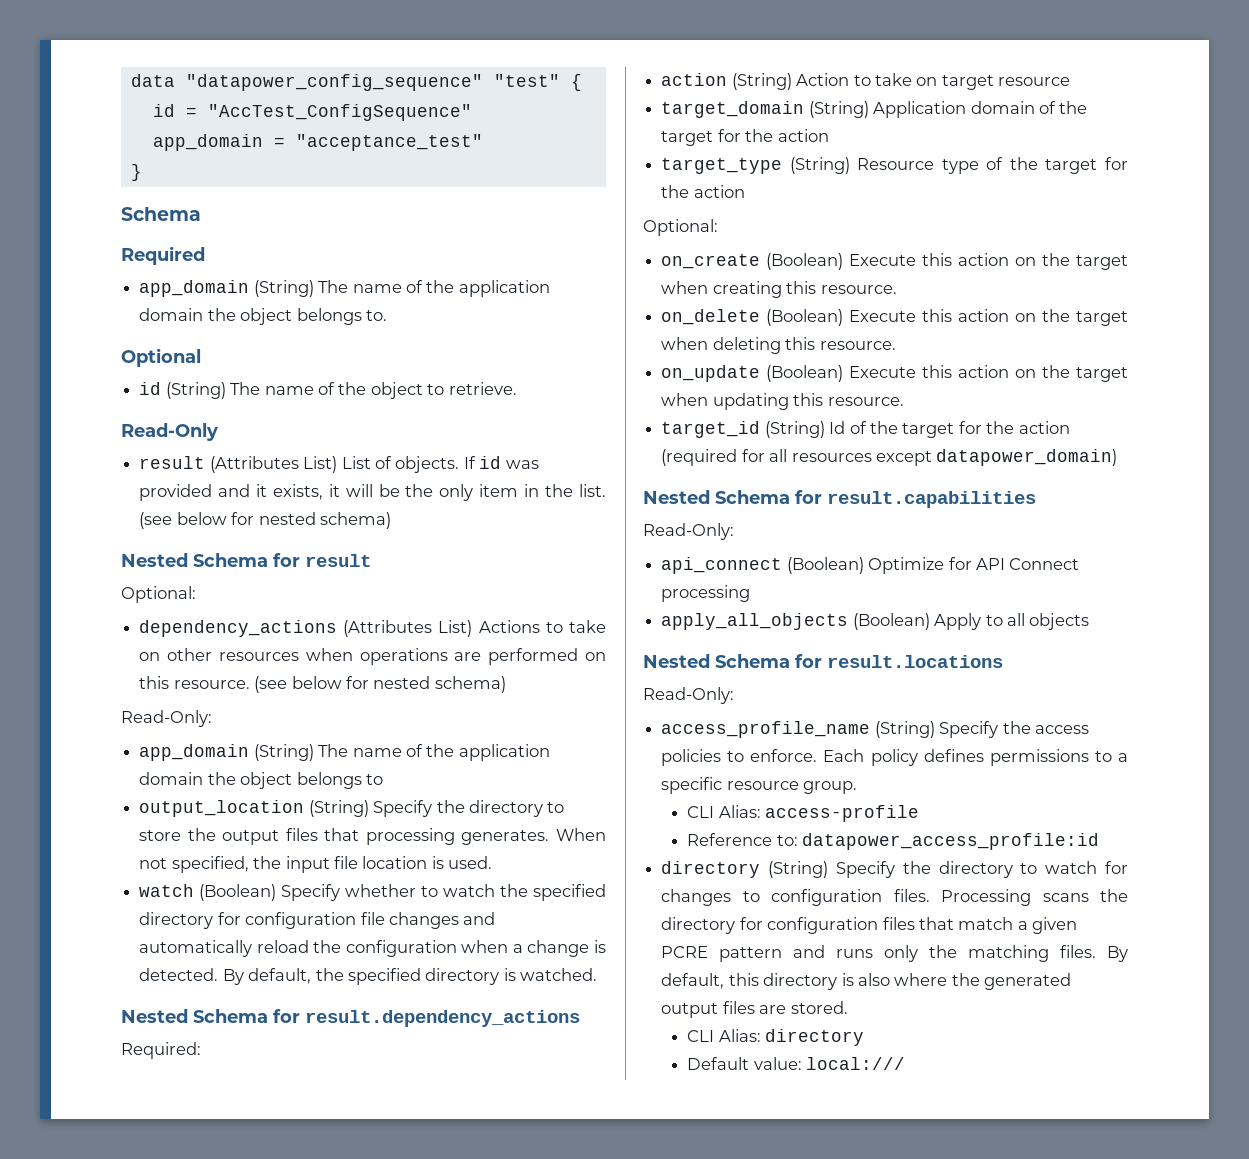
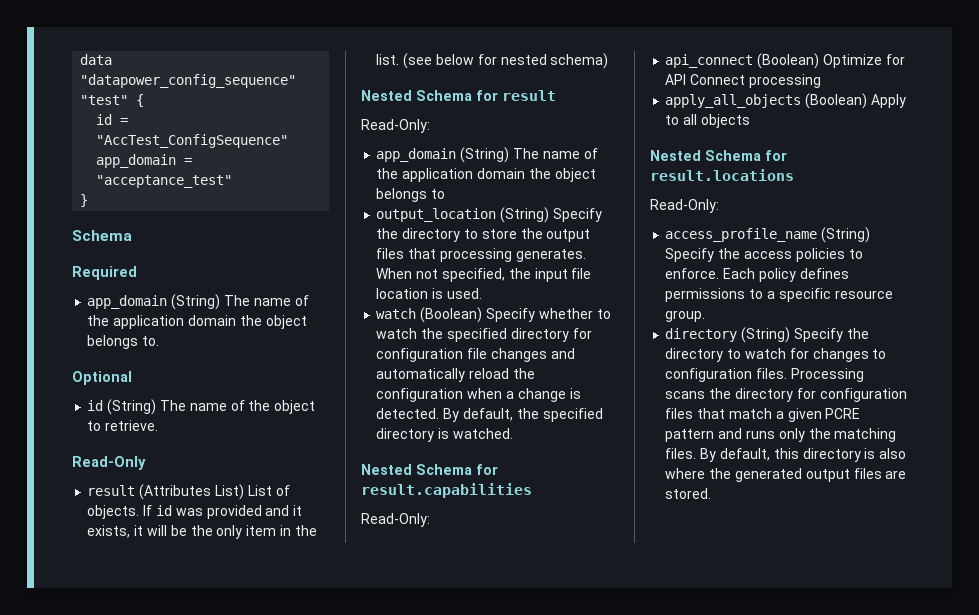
  Nested Schema for result
- Optional:
- dependency_actions (Attributes List) Actions to take on other resources when operations are performed on this resource. (see below for nested schema)
- Nested Schema for result.dependency_actions
- Required:
- action (String) Action to take on target resource
- target_domain (String) Application domain of the target for the action
- target_type (String) Resource type of the target for the action
- Optional:
- on_create (Boolean) Execute this action on the target when creating this resource.
- on_delete (Boolean) Execute this action on the target when deleting this resource.
- on_update (Boolean) Execute this action on the target when updating this resource.
- target_id (String) Id of the target for the action (required for all resources except datapower_domain)
- CLI Alias: access-profile
- Reference to: datapower_access_profile:id
- CLI Alias: directory
- Default value: local:///

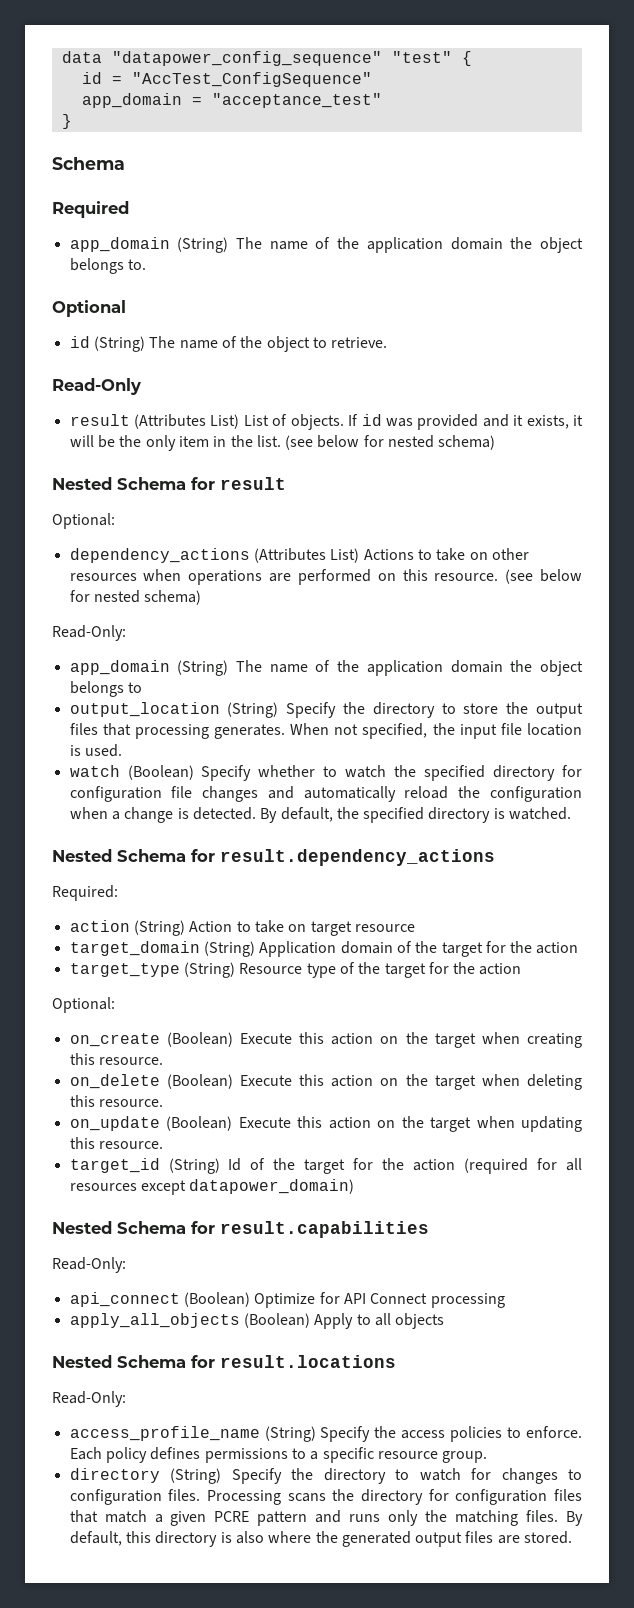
  Nested Schema for result
+ Optional:
+ dependency_actions (Attributes List) Actions to take on other resources when operations are performed on this resource. (see below for nested schema)
+ Nested Schema for result.dependency_actions
+ Required:
+ action (String) Action to take on target resource
+ target_domain (String) Application domain of the target for the action
+ target_type (String) Resource type of the target for the action
+ Optional:
+ on_create (Boolean) Execute this action on the target when creating this resource.
+ on_delete (Boolean) Execute this action on the target when deleting this resource.
+ on_update (Boolean) Execute this action on the target when updating this resource.
+ target_id (String) Id of the target for the action (required for all resources except datapower_domain)

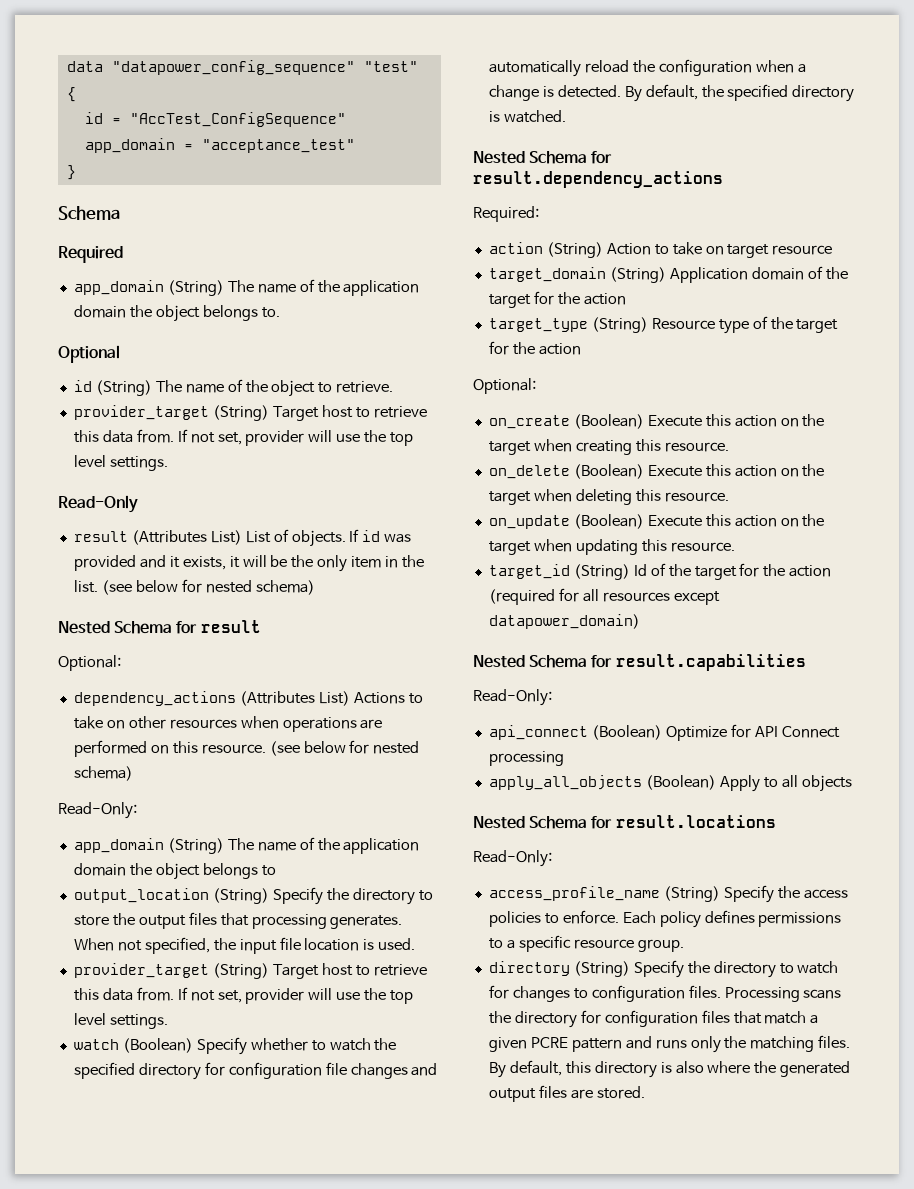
  id (String) The name of the object to retrieve.
+ provider_target (String) Target host to retrieve this data from. If not set, provider will use the top level settings.
  When not specified, the input file location is used.
+ provider_target (String) Target host to retrieve this data from. If not set, provider will use the top level settings.

